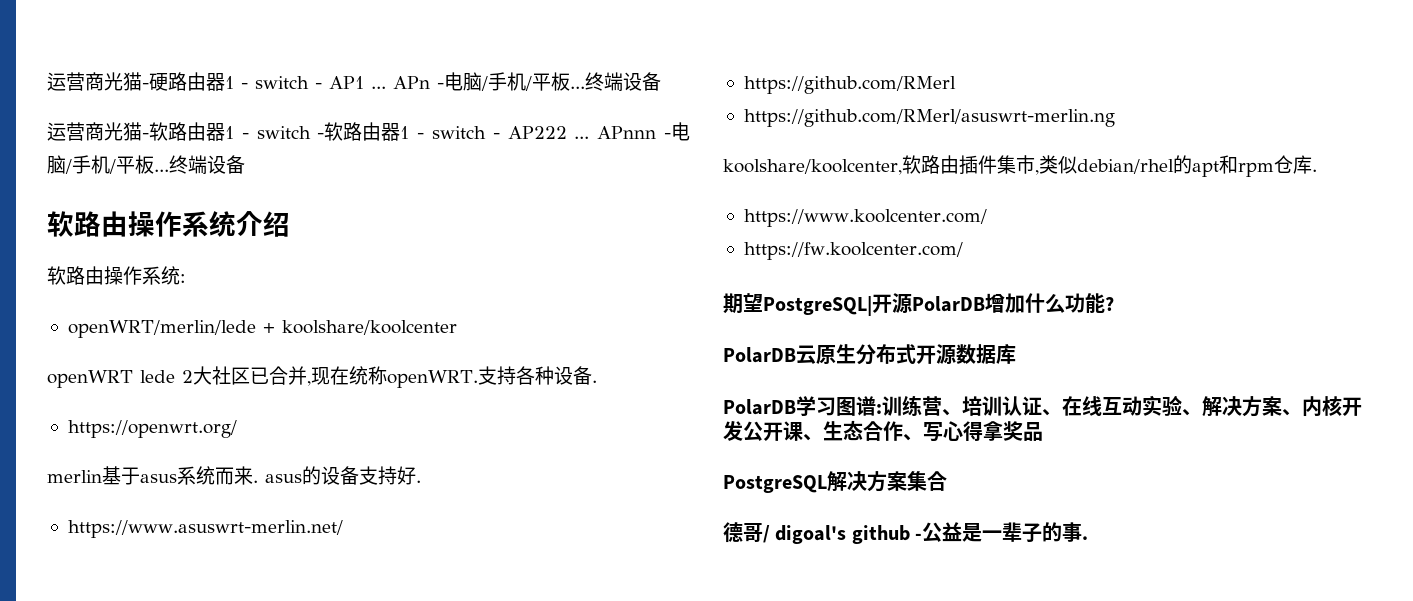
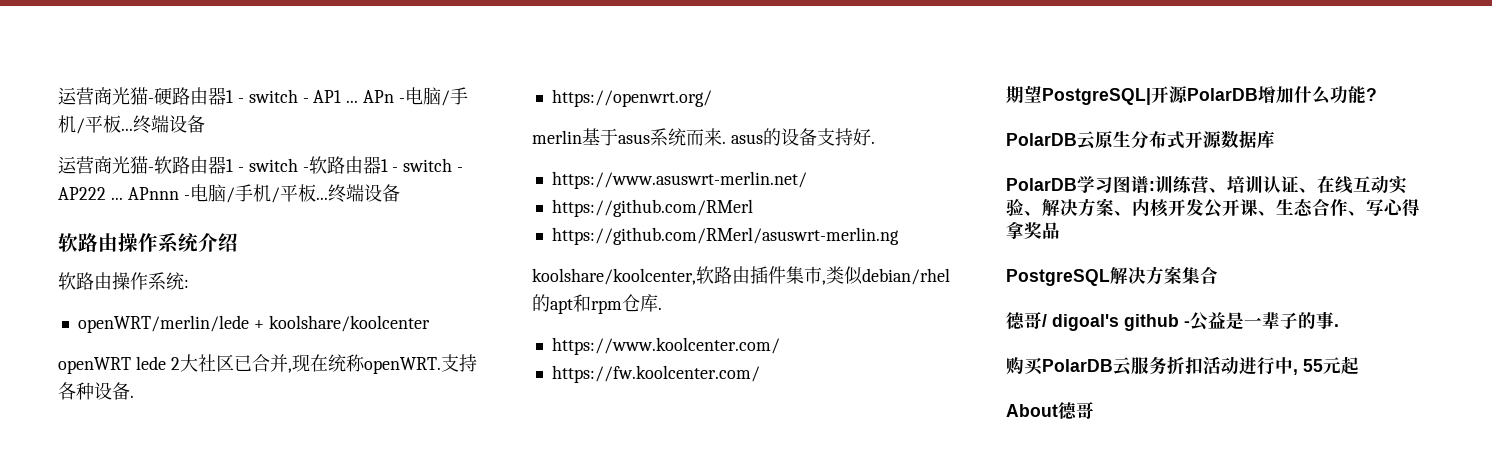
+ 购买PolarDB云服务折扣活动进行中, 55元起
+ About德哥

